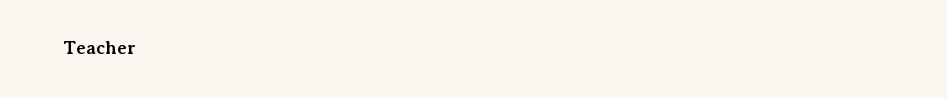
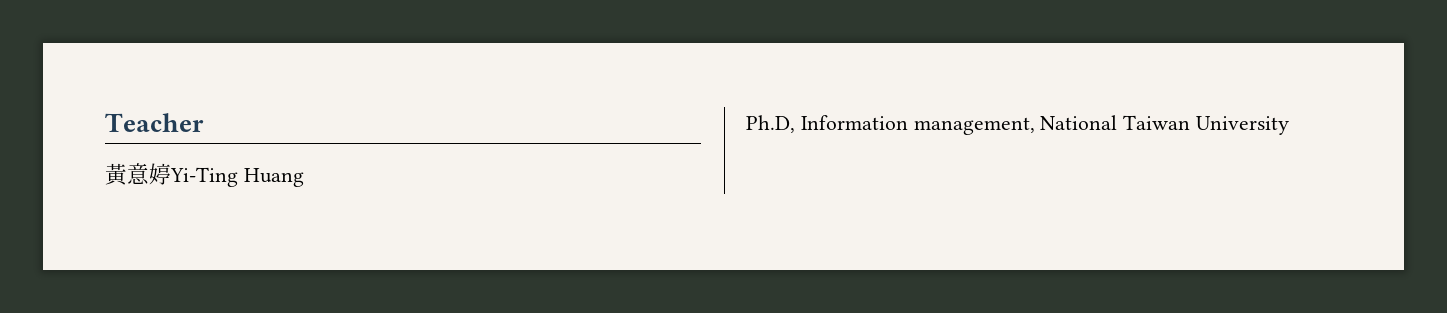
+ 黃意婷Yi-Ting Huang
+ Ph.D, Information management, National Taiwan University

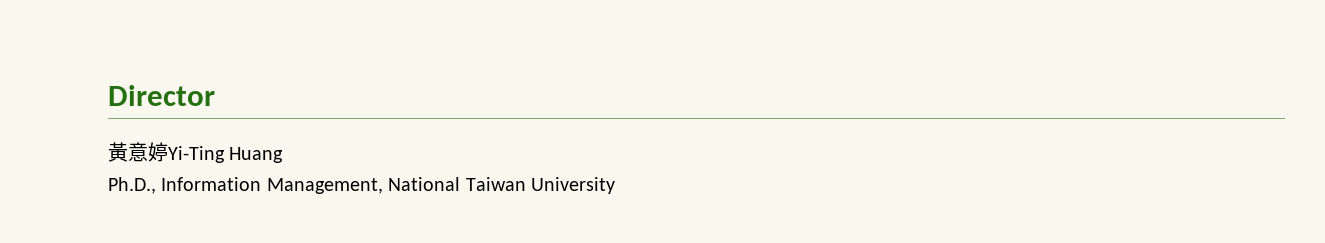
- Teacher
+ Director
- Ph.D, Information management, National Taiwan University
+ Ph.D., Information Management, National Taiwan University

